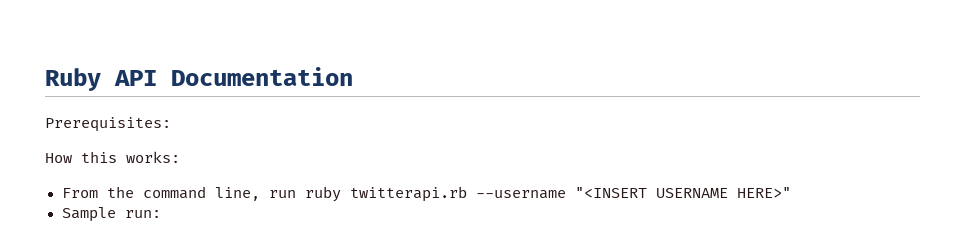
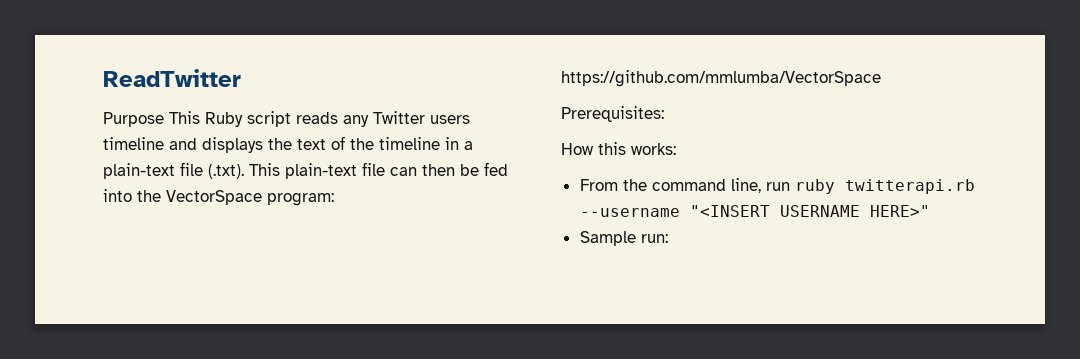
- Ruby API Documentation
+ ReadTwitter
+ Purpose This Ruby script reads any Twitter users timeline and displays the text of the timeline in a plain-text file (.txt). This plain-text file can then be fed into the VectorSpace program: https://github.com/mmlumba/VectorSpace

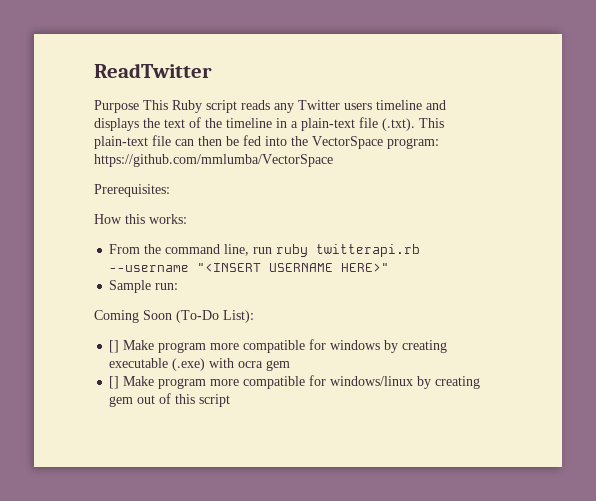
+ Coming Soon (To-Do List):
+ [] Make program more compatible for windows by creating executable (.exe) with ocra gem
+ [] Make program more compatible for windows/linux by creating gem out of this script

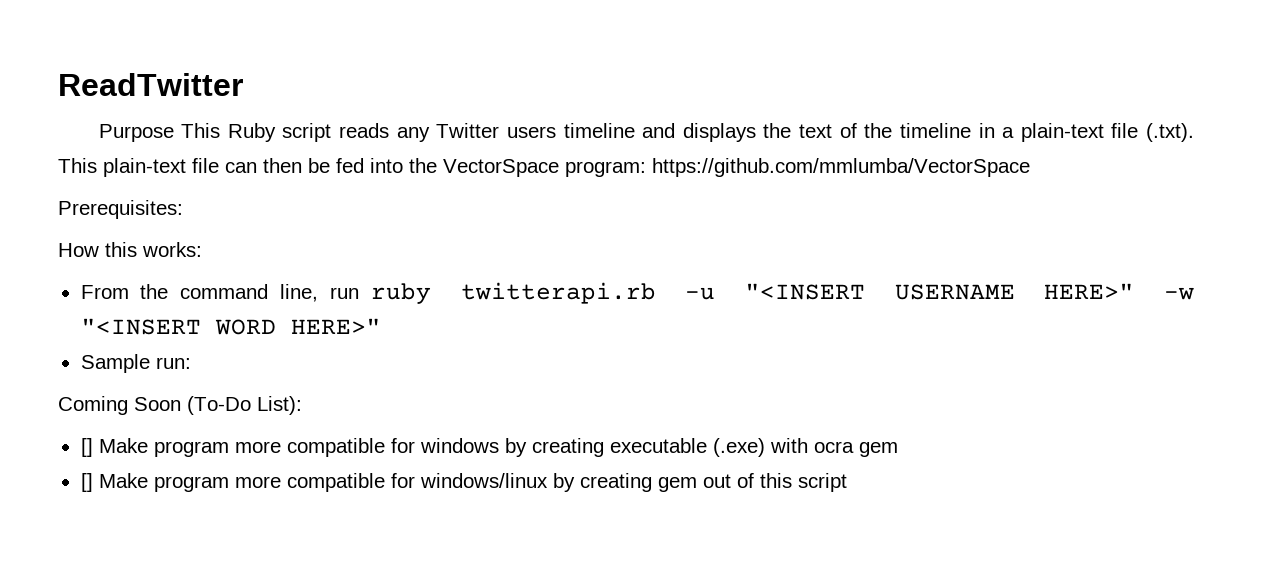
- From the command line, run ruby twitterapi.rb --username "<INSERT USERNAME HERE>"
+ From the command line, run ruby twitterapi.rb -u "<INSERT USERNAME HERE>" -w "<INSERT WORD HERE>"

